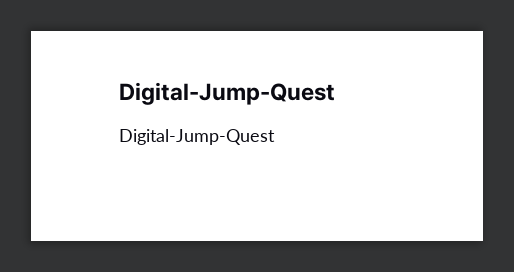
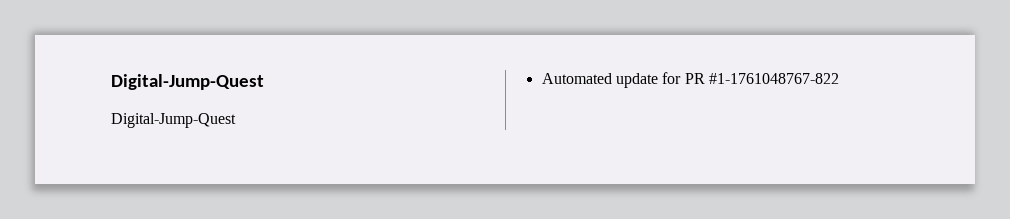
+ Automated update for PR #1-1761048767-822

